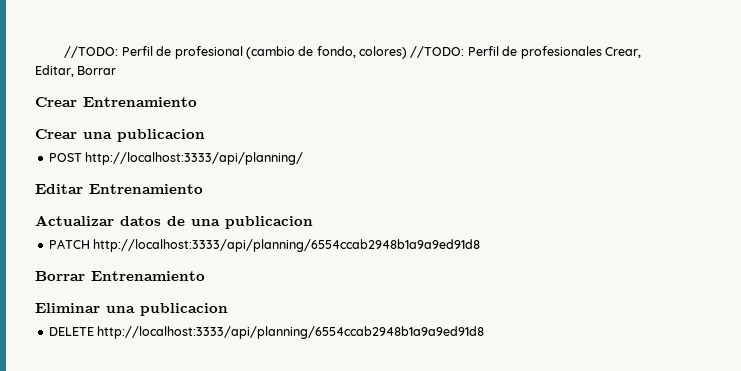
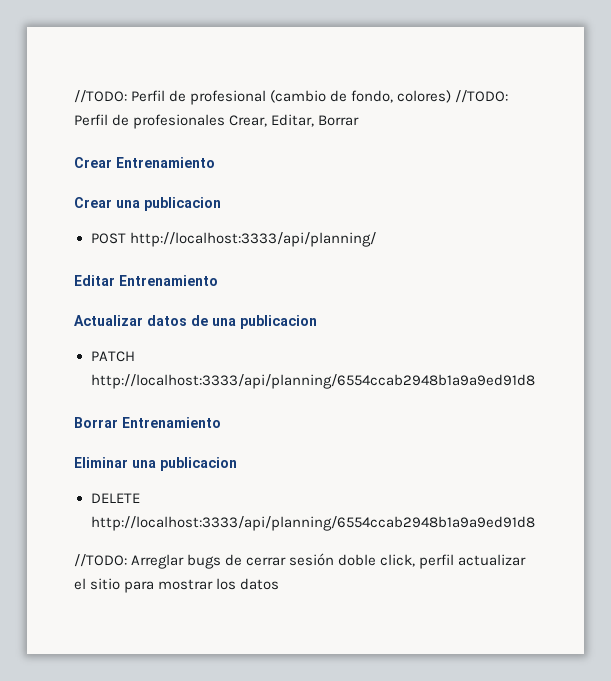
+ //TODO: Arreglar bugs de cerrar sesión doble click, perfil actualizar el sitio para mostrar los datos

